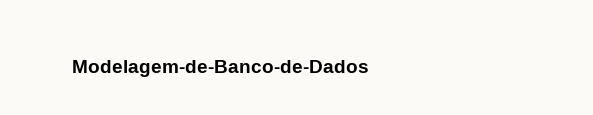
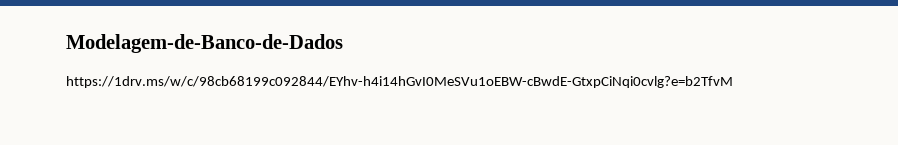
+ https://1drv.ms/w/c/98cb68199c092844/EYhv-h4i14hGvI0MeSVu1oEBW-cBwdE-GtxpCiNqi0cvlg?e=b2TfvM

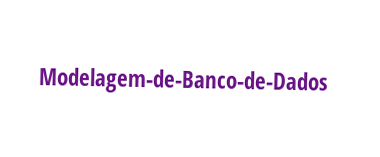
- https://1drv.ms/w/c/98cb68199c092844/EYhv-h4i14hGvI0MeSVu1oEBW-cBwdE-GtxpCiNqi0cvlg?e=b2TfvM

